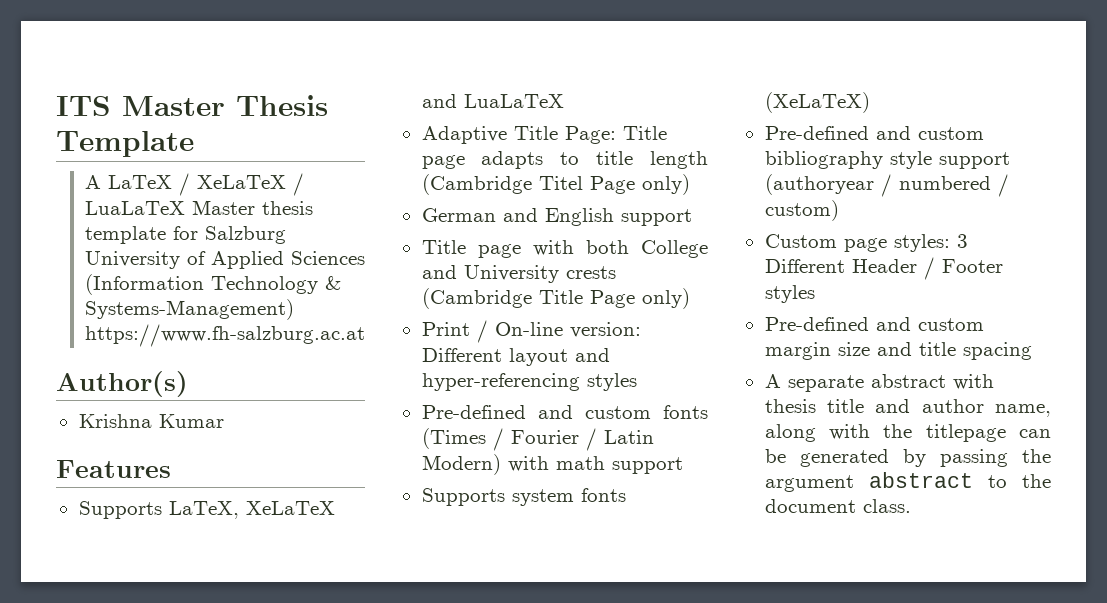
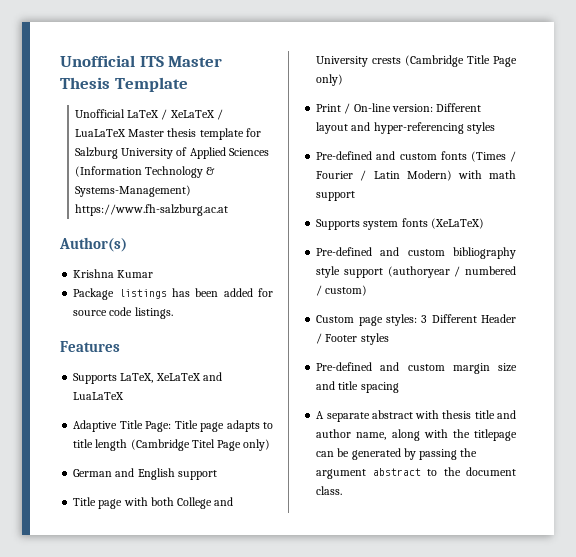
- ITS Master Thesis Template
+ Unofficial ITS Master Thesis Template
- A LaTeX / XeLaTeX / LuaLaTeX Master thesis template for Salzburg University of Applied Sciences (Information Technology & Systems-Management) https://www.fh-salzburg.ac.at
+ Unofficial LaTeX / XeLaTeX / LuaLaTeX Master thesis template for Salzburg University of Applied Sciences (Information Technology & Systems-Management) https://www.fh-salzburg.ac.at
+ Package listings has been added for source code listings.

